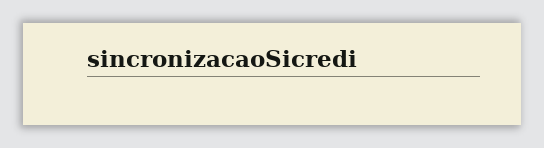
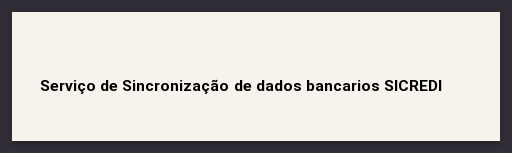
- sincronizacaoSicredi
+ Serviço de Sincronização de dados bancarios SICREDI

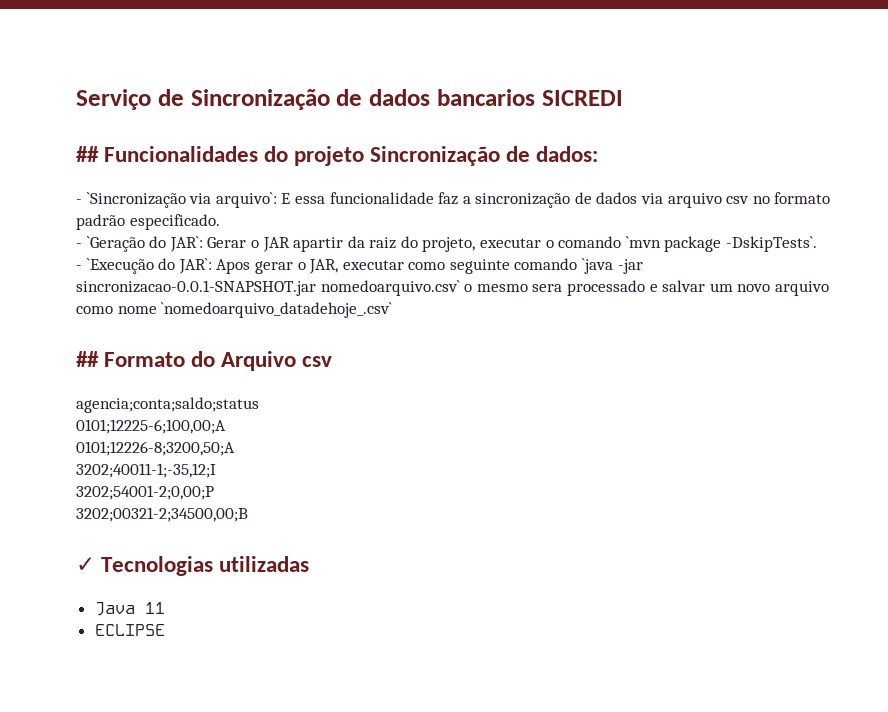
+ ## Funcionalidades do projeto Sincronização de dados:
+ - `Sincronização via arquivo`: E essa funcionalidade faz a sincronização de dados via arquivo csv no formato padrão especificado.
+ - `Geração do JAR`: Gerar o JAR apartir da raiz do projeto, executar o comando `mvn package -DskipTests`.
+ - `Execução do JAR`: Apos gerar o JAR, executar como seguinte comando `java -jar sincronizacao-0.0.1-SNAPSHOT.jar nomedoarquivo.csv` o mesmo sera processado e salvar um novo arquivo como nome `nomedoarquivo_datadehoje_.csv`
+ ## Formato do Arquivo csv
+ agencia;conta;saldo;status
+ 0101;12225-6;100,00;A
+ 0101;12226-8;3200,50;A
+ 3202;40011-1;-35,12;I
+ 3202;54001-2;0,00;P
+ 3202;00321-2;34500,00;B
+ ✓ Tecnologias utilizadas
+ Java 11
+ ECLIPSE

